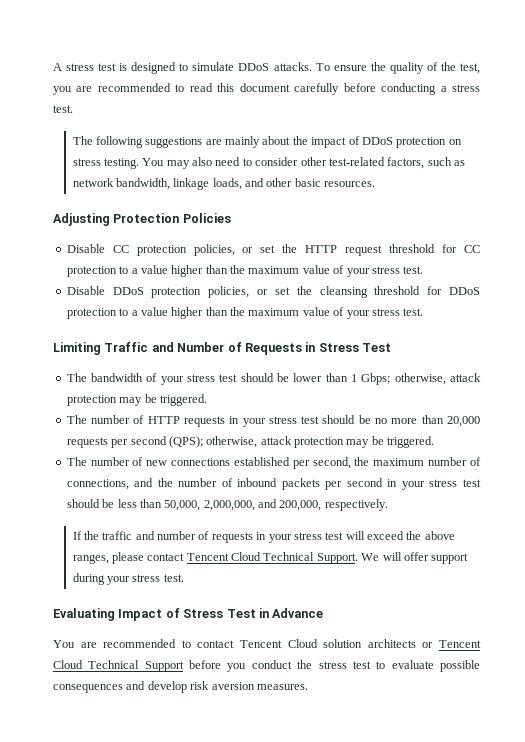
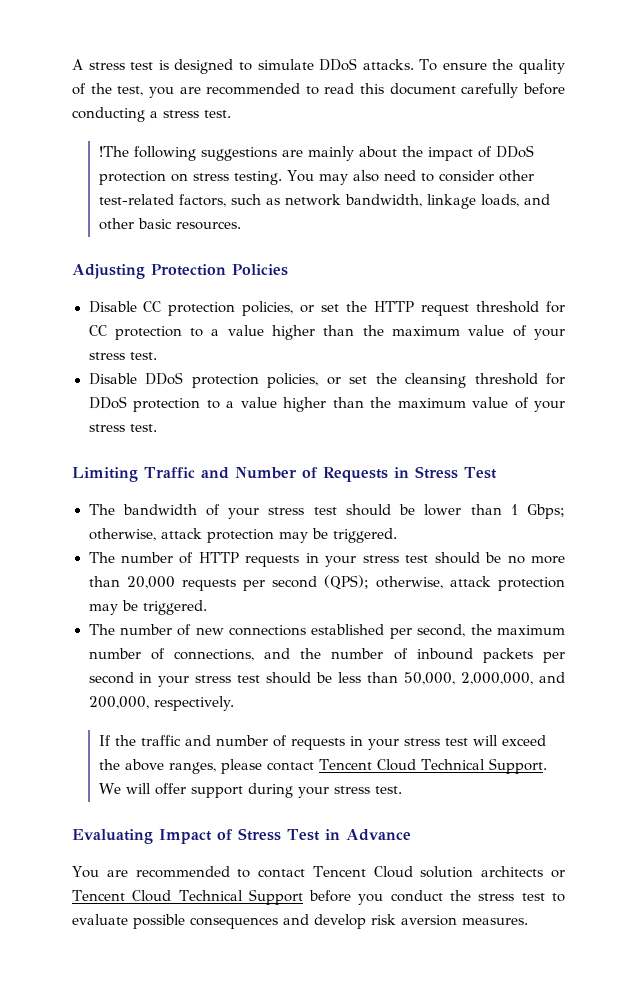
- The following suggestions are mainly about the impact of DDoS protection on stress testing.
+ !The following suggestions are mainly about the impact of DDoS protection on stress testing.

